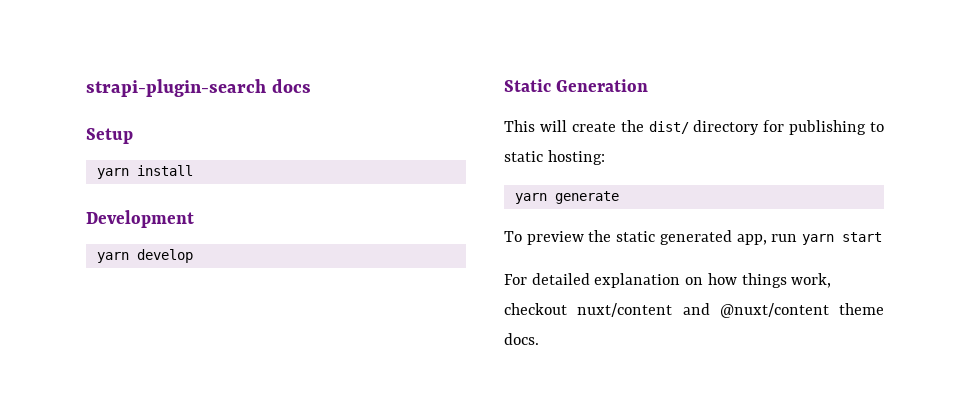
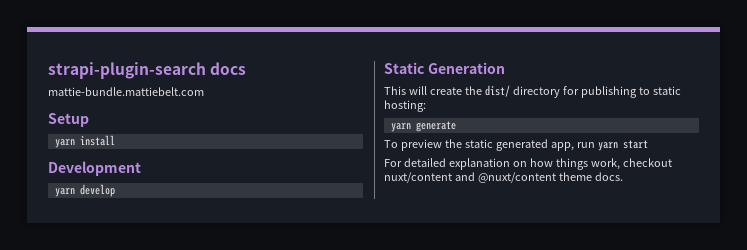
+ mattie-bundle.mattiebelt.com

